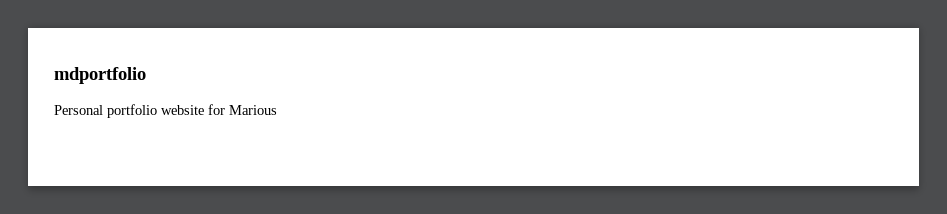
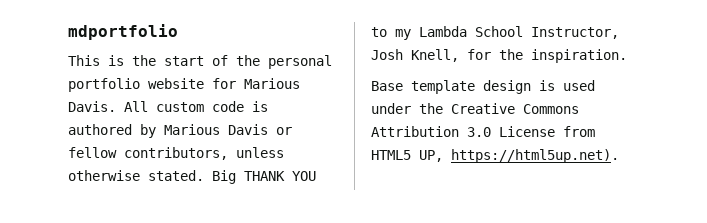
- Personal portfolio website for Marious
+ This is the start of the personal portfolio website for Marious Davis. All custom code is authored by Marious Davis or fellow contributors, unless otherwise stated. Big THANK YOU to my Lambda School Instructor, Josh Knell, for the inspiration.
+ Base template design is used under the Creative Commons Attribution 3.0 License from HTML5 UP, https://html5up.net).

